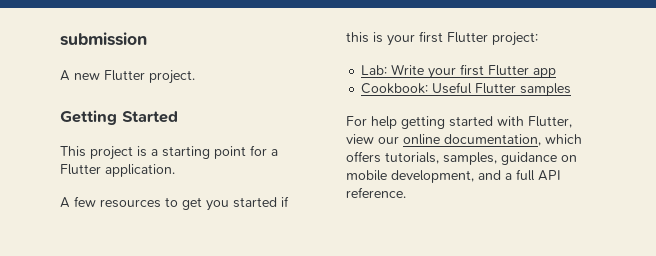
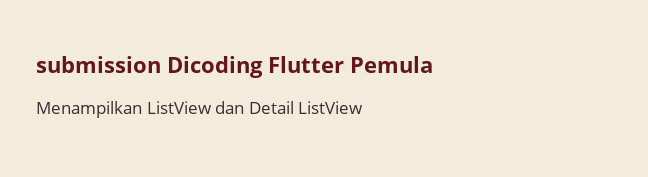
- submission
- A new Flutter project.
- Getting Started
- This project is a starting point for a Flutter application.
- A few resources to get you started if this is your first Flutter project:
- Lab: Write your first Flutter app
- Cookbook: Useful Flutter samples
- For help getting started with Flutter, view our online documentation, which offers tutorials, samples, guidance on mobile development, and a full API reference.
+ submission Dicoding Flutter Pemula
+ Menampilkan ListView dan Detail ListView

